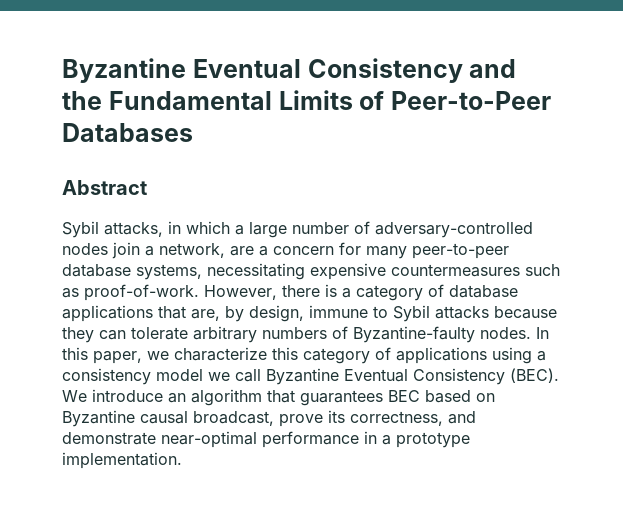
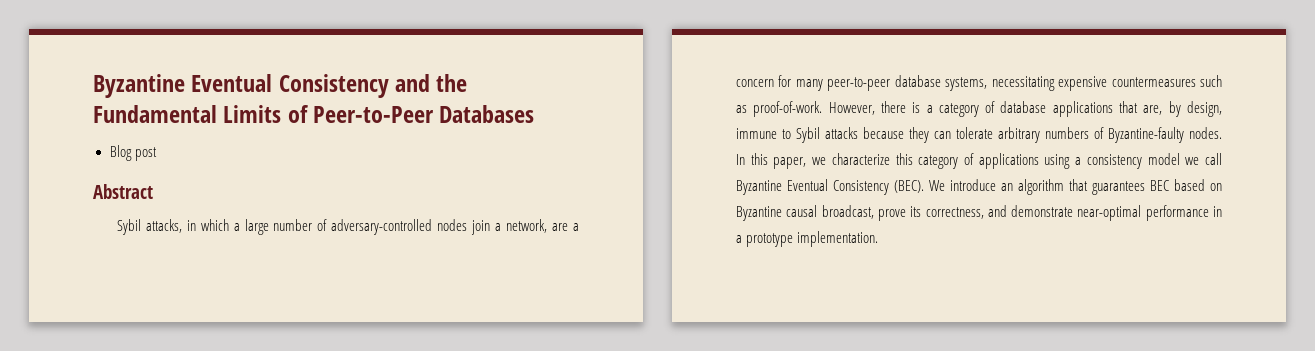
+ Blog post

